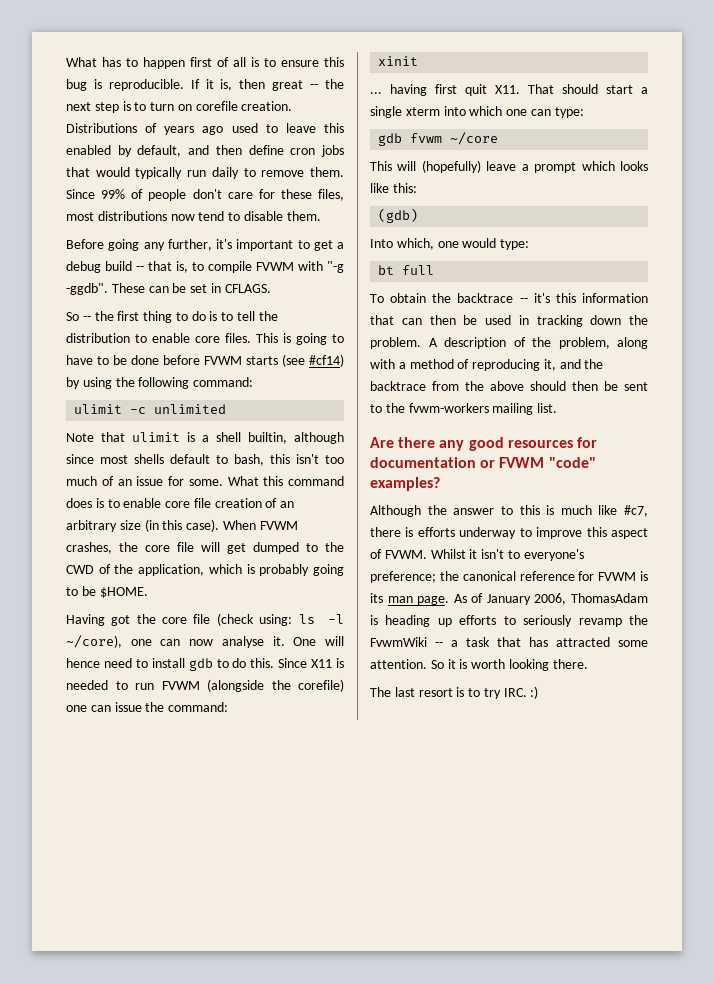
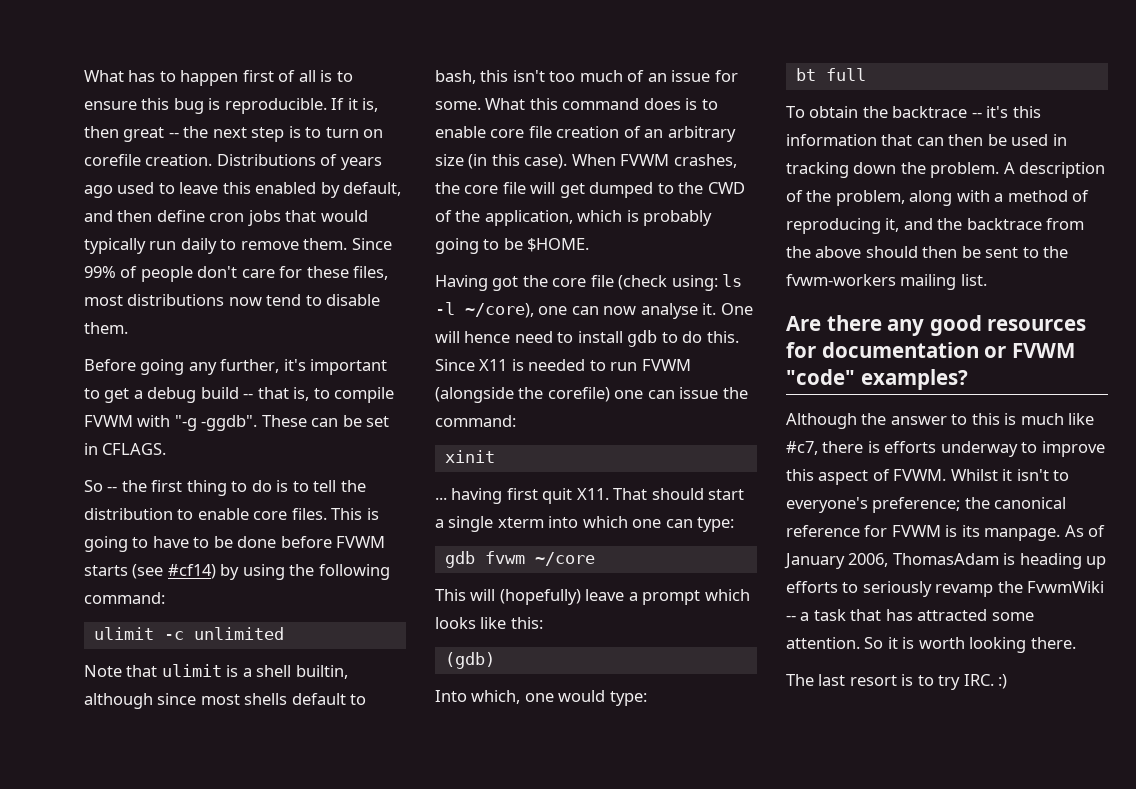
- Whilst it isn't to everyone's preference; the canonical reference for FVWM is its man page.
+ Whilst it isn't to everyone's preference; the canonical reference for FVWM is its manpage.

